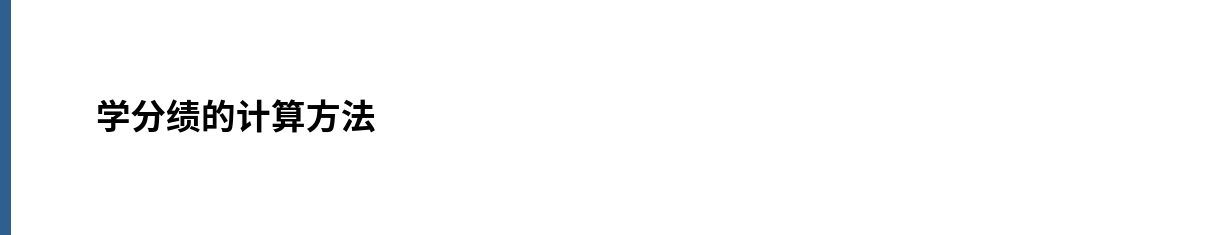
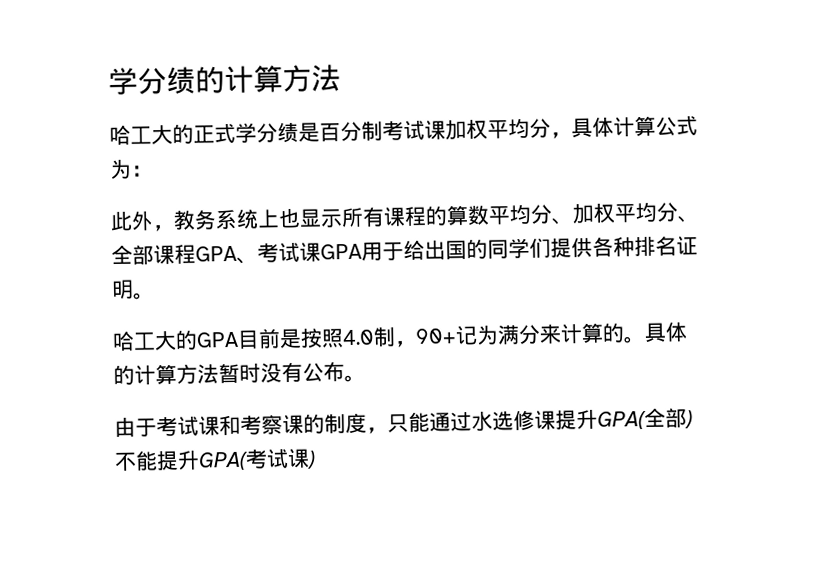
+ 哈工大的正式学分绩是百分制考试课加权平均分，具体计算公式为：
+ 此外，教务系统上也显示所有课程的算数平均分、加权平均分、全部课程GPA、考试课GPA用于给出国的同学们提供各种排名证明。
+ 哈工大的GPA目前是按照4.0制，90+记为满分来计算的。具体的计算方法暂时没有公布。
+ 由于考试课和考察课的制度，只能通过水选修课提升GPA(全部)不能提升GPA(考试课)

